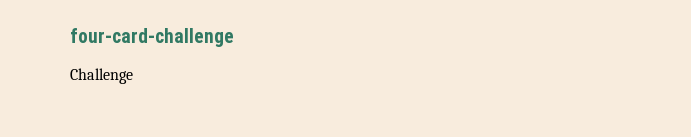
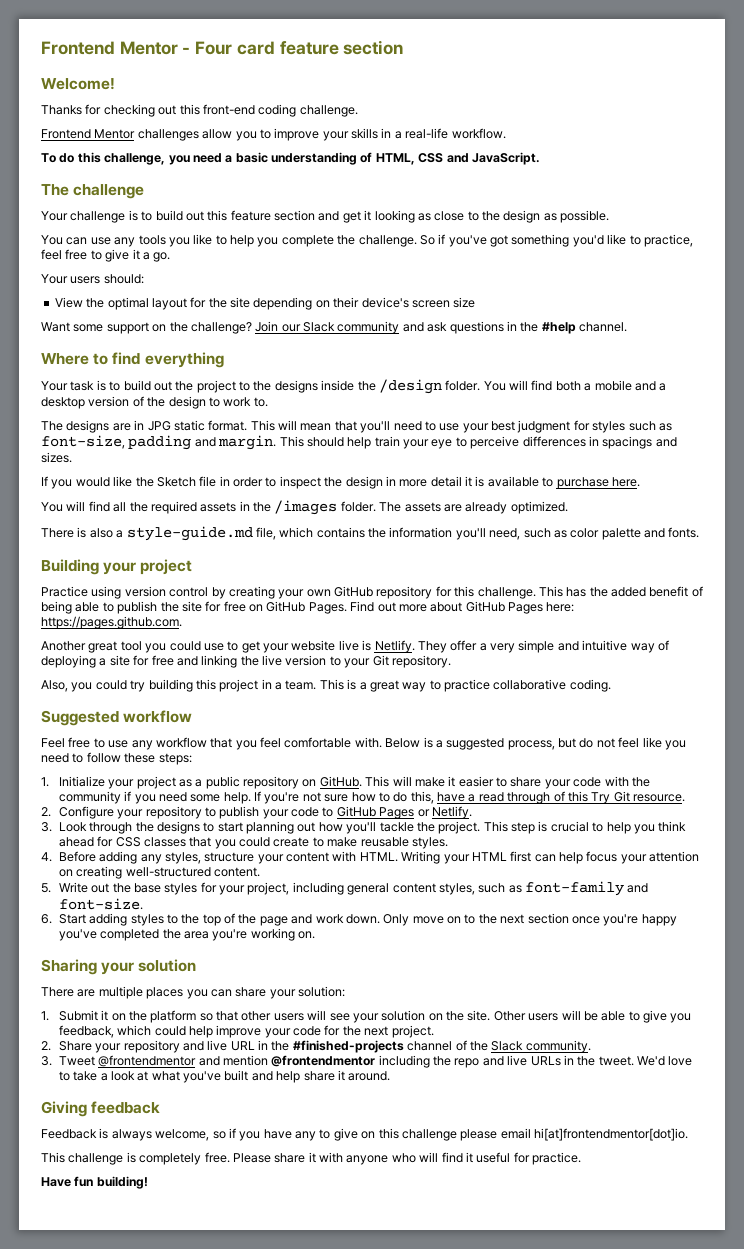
- four-card-challenge
- Challenge
+ Frontend Mentor - Four card feature section
+ Welcome!
+ Thanks for checking out this front-end coding challenge.
+ Frontend Mentor challenges allow you to improve your skills in a real-life workflow.
+ To do this challenge, you need a basic understanding of HTML, CSS and JavaScript.
+ The challenge
+ Your challenge is to build out this feature section and get it looking as close to the design as possible.
+ You can use any tools you like to help you complete the challenge. So if you've got something you'd like to practice, feel free to give it a go.
+ Your users should:
+ View the optimal layout for the site depending on their device's screen size
+ Want some support on the challenge? Join our Slack community and ask questions in the #help channel.
+ Where to find everything
+ Your task is to build out the project to the designs inside the /design folder. You will find both a mobile and a desktop version of the design to work to.
+ The designs are in JPG static format. This will mean that you'll need to use your best judgment for styles such as font-size, padding and margin. This should help train your eye to perceive differences in spacings and sizes.
+ If you would like the Sketch file in order to inspect the design in more detail it is available to purchase here.
+ You will find all the required assets in the /images folder. The assets are already optimized.
+ There is also a style-guide.md file, which contains the information you'll need, such as color palette and fonts.
+ Building your project
+ Practice using version control by creating your own GitHub repository for this challenge. This has the added benefit of being able to publish the site for free on GitHub Pages. Find out more about GitHub Pages here: https://pages.github.com.
+ Another great tool you could use to get your website live is Netlify. They offer a very simple and intuitive way of deploying a site for free and linking the live version to your Git repository.
+ Also, you could try building this project in a team. This is a great way to practice collaborative coding.
+ Suggested workflow
+ Feel free to use any workflow that you feel comfortable with. Below is a suggested process, but do not feel like you need to follow these steps:
+ 1. Initialize your project as a public repository on GitHub. This will make it easier to share your code with the community if you need some help. If you're not sure how to do this, have a read through of this Try Git resource.
+ 2. Configure your repository to publish your code to GitHub Pages or Netlify.
+ 3. Look through the designs to start planning out how you'll tackle the project. This step is crucial to help you think ahead for CSS classes that you could create to make reusable styles.
+ 4. Before adding any styles, structure your content with HTML. Writing your HTML first can help focus your attention on creating well-structured content.
+ 5. Write out the base styles for your project, including general content styles, such as font-family and font-size.
+ 6. Start adding styles to the top of the page and work down. Only move on to the next section once you're happy you've completed the area you're working on.
+ Sharing your solution
+ There are multiple places you can share your solution:
+ 1. Submit it on the platform so that other users will see your solution on the site. Other users will be able to give you feedback, which could help improve your code for the next project.
+ 2. Share your repository and live URL in the #finished-projects channel of the Slack community.
+ 3. Tweet @frontendmentor and mention @frontendmentor including the repo and live URLs in the tweet. We'd love to take a look at what you've built and help share it around.
+ Giving feedback
+ Feedback is always welcome, so if you have any to give on this challenge please email hi[at]frontendmentor[dot]io.
+ This challenge is completely free. Please share it with anyone who will find it useful for practice.
+ Have fun building!

